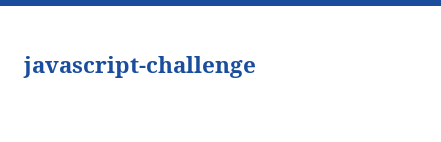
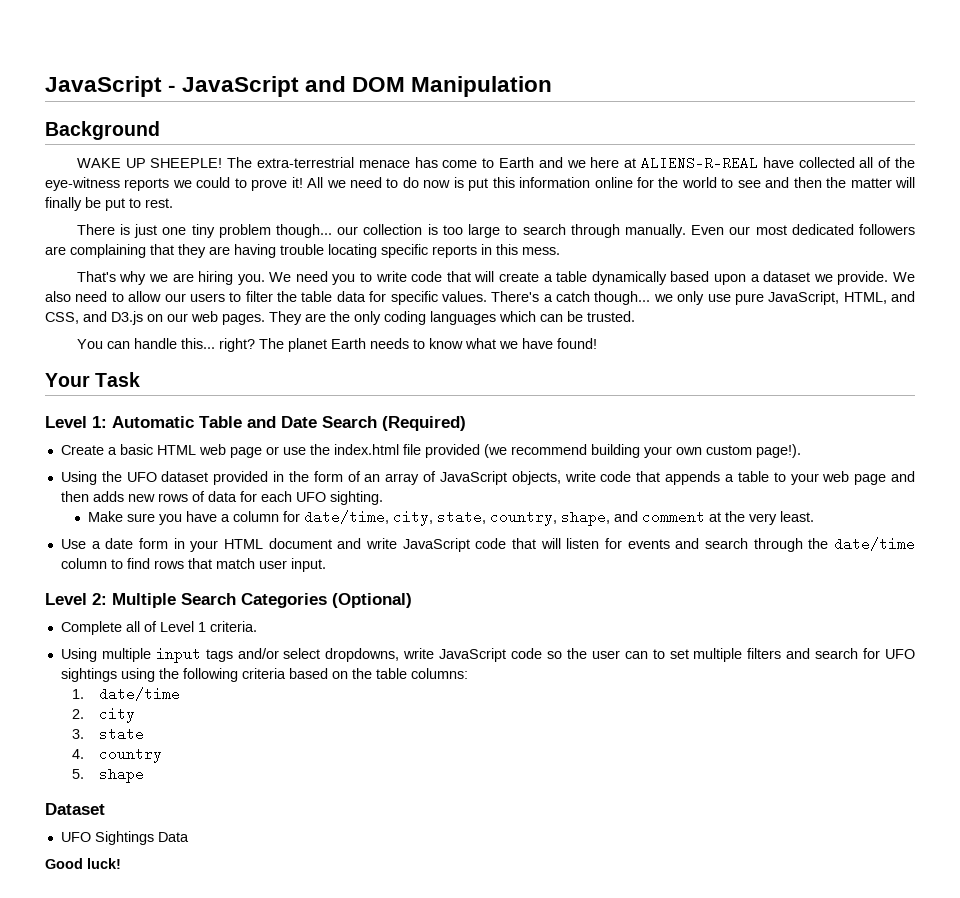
- javascript-challenge
+ JavaScript - JavaScript and DOM Manipulation
+ Background
+ WAKE UP SHEEPLE! The extra-terrestrial menace has come to Earth and we here at ALIENS-R-REAL have collected all of the eye-witness reports we could to prove it! All we need to do now is put this information online for the world to see and then the matter will finally be put to rest.
+ There is just one tiny problem though... our collection is too large to search through manually. Even our most dedicated followers are complaining that they are having trouble locating specific reports in this mess.
+ That's why we are hiring you. We need you to write code that will create a table dynamically based upon a dataset we provide. We also need to allow our users to filter the table data for specific values. There's a catch though... we only use pure JavaScript, HTML, and CSS, and D3.js on our web pages. They are the only coding languages which can be trusted.
+ You can handle this... right? The planet Earth needs to know what we have found!
+ Your Task
+ Level 1: Automatic Table and Date Search (Required)
+ Create a basic HTML web page or use the index.html file provided (we recommend building your own custom page!).
+ Using the UFO dataset provided in the form of an array of JavaScript objects, write code that appends a table to your web page and then adds new rows of data for each UFO sighting.
+ Make sure you have a column for date/time, city, state, country, shape, and comment at the very least.
+ Use a date form in your HTML document and write JavaScript code that will listen for events and search through the date/time column to find rows that match user input.
+ Level 2: Multiple Search Categories (Optional)
+ Complete all of Level 1 criteria.
+ Using multiple input tags and/or select dropdowns, write JavaScript code so the user can to set multiple filters and search for UFO sightings using the following criteria based on the table columns:
+ 1. date/time
+ 2. city
+ 3. state
+ 4. country
+ 5. shape
+ Dataset
+ UFO Sightings Data
+ Good luck!

